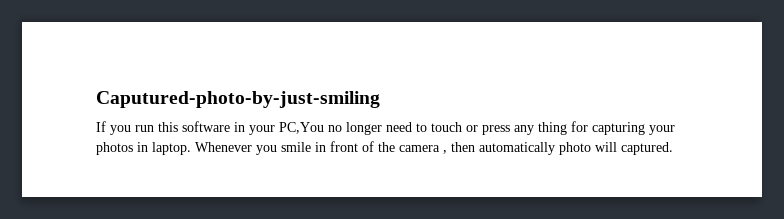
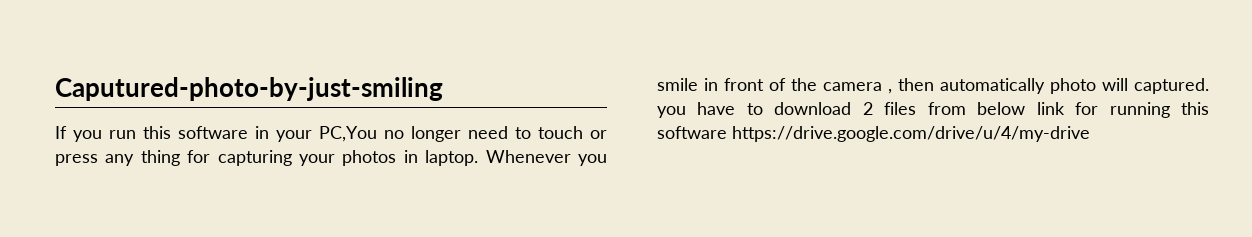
- Whenever you smile in front of the camera , then automatically photo will captured.
+ Whenever you smile in front of the camera , then automatically photo will captured. you have to download 2 files from below link for running this software https://drive.google.com/drive/u/4/my-drive

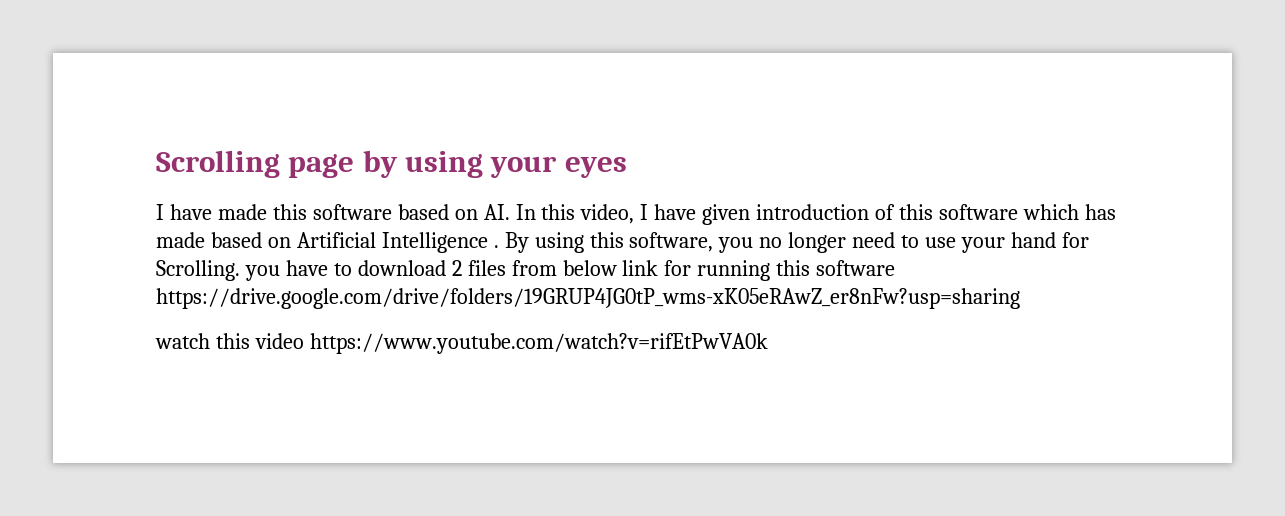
- Caputured-photo-by-just-smiling
- If you run this software in your PC,You no longer need to touch or press any thing for capturing your photos in laptop. Whenever you smile in front of the camera , then automatically photo will captured. you have to download 2 files from below link for running this software https://drive.google.com/drive/u/4/my-drive
+ Scrolling page by using your eyes
+ I have made this software based on AI. In this video, I have given introduction of this software which has made based on Artificial Intelligence . By using this software, you no longer need to use your hand for Scrolling. you have to download 2 files from below link for running this software https://drive.google.com/drive/folders/19GRUP4JG0tP_wms-xK05eRAwZ_er8nFw?usp=sharing
+ watch this video https://www.youtube.com/watch?v=rifEtPwVA0k

